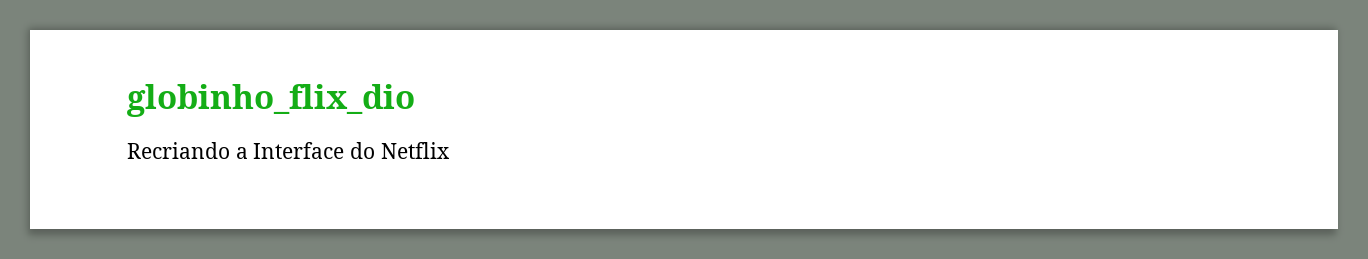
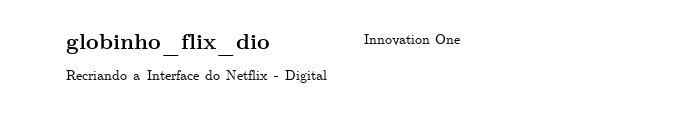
- Recriando a Interface do Netflix
+ Recriando a Interface do Netflix - Digital Innovation One

